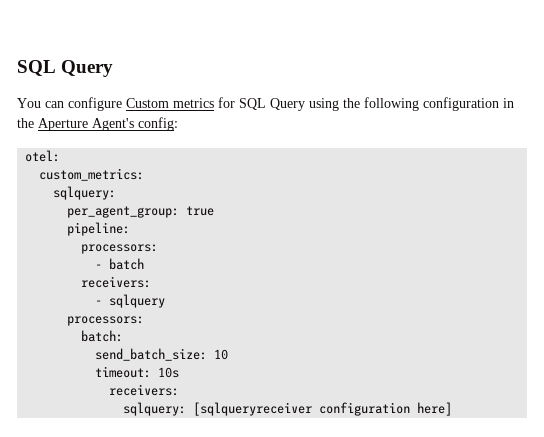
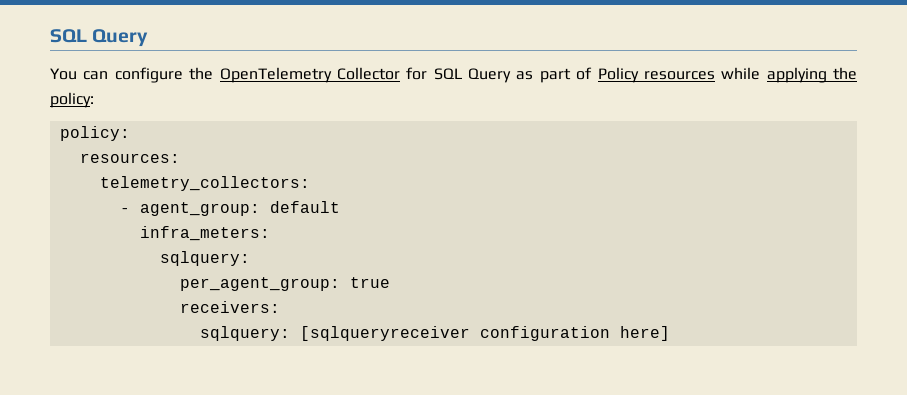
- You can configure Custom metrics for SQL Query using the following configuration in the Aperture Agent's config:
- otel:
- custom_metrics:
+ You can configure the OpenTelemetry Collector for SQL Query as part of Policy resources while applying the policy:
+ policy:
+ resources:
+ telemetry_collectors:
+ - agent_group: default
+ infra_meters:
  sqlquery:
  per_agent_group: true
- pipeline:
- processors:
- - batch
- receivers:
- - sqlquery
- processors:
- batch:
- send_batch_size: 10
- timeout: 10s

